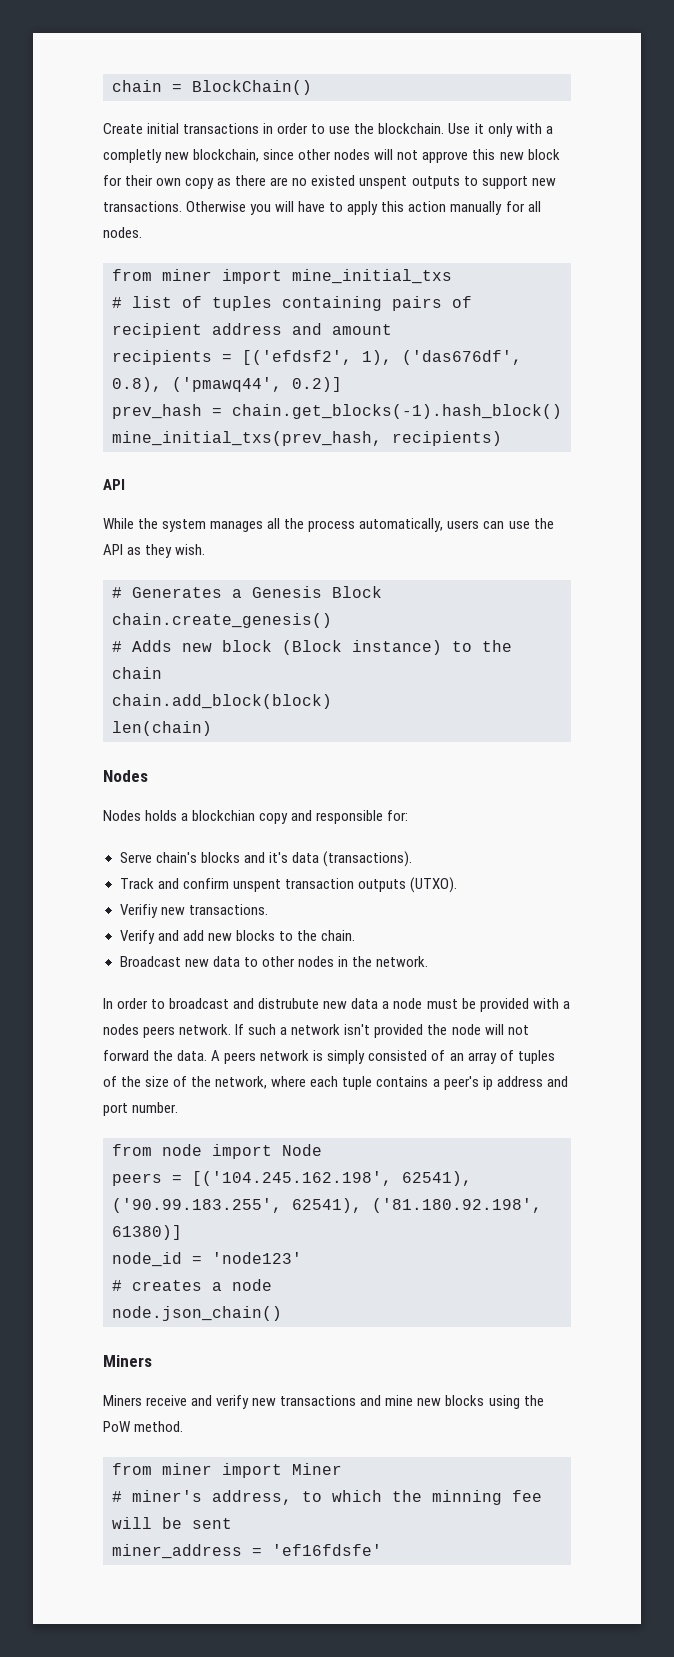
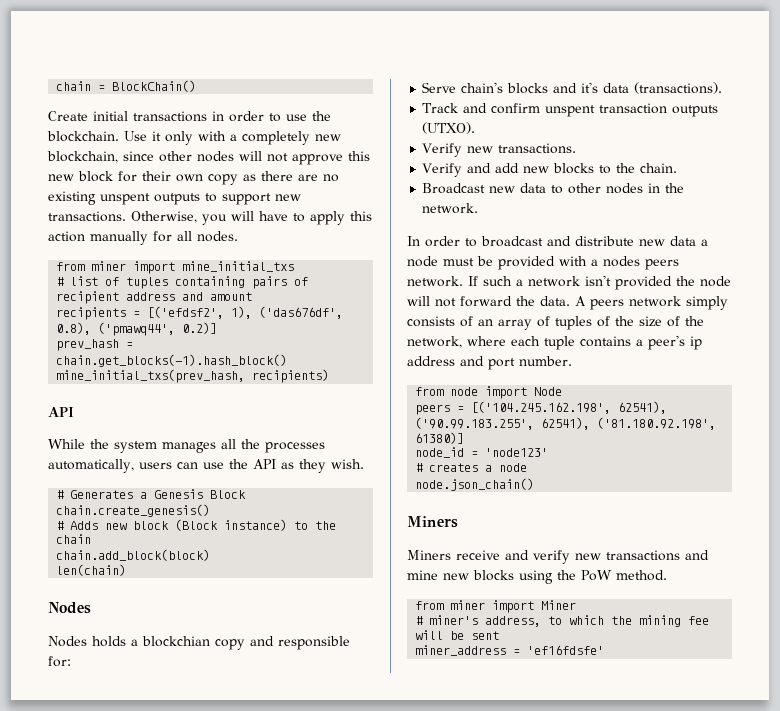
- Use it only with a completly new blockchain, since other nodes will not approve this new block for their own copy as there are no existed unspent outputs to support new transactions.
+ Use it only with a completely new blockchain, since other nodes will not approve this new block for their own copy as there are no existing unspent outputs to support new transactions.
- Otherwise you will have to apply this action manually for all nodes.
+ Otherwise, you will have to apply this action manually for all nodes.
- While the system manages all the process automatically, users can use the API as they wish.
+ While the system manages all the processes automatically, users can use the API as they wish.
- Verifiy new transactions.
+ Verify new transactions.
- In order to broadcast and distrubute new data a node must be provided with a nodes peers network.
+ In order to broadcast and distribute new data a node must be provided with a nodes peers network.
- A peers network is simply consisted of an array of tuples of the size of the network, where each tuple contains a peer's ip address and port number.
+ A peers network simply consists of an array of tuples of the size of the network, where each tuple contains a peer's ip address and port number.
- # miner's address, to which the minning fee will be sent
+ # miner's address, to which the mining fee will be sent

